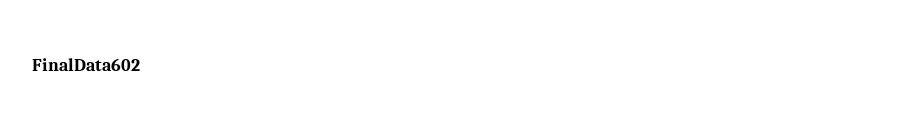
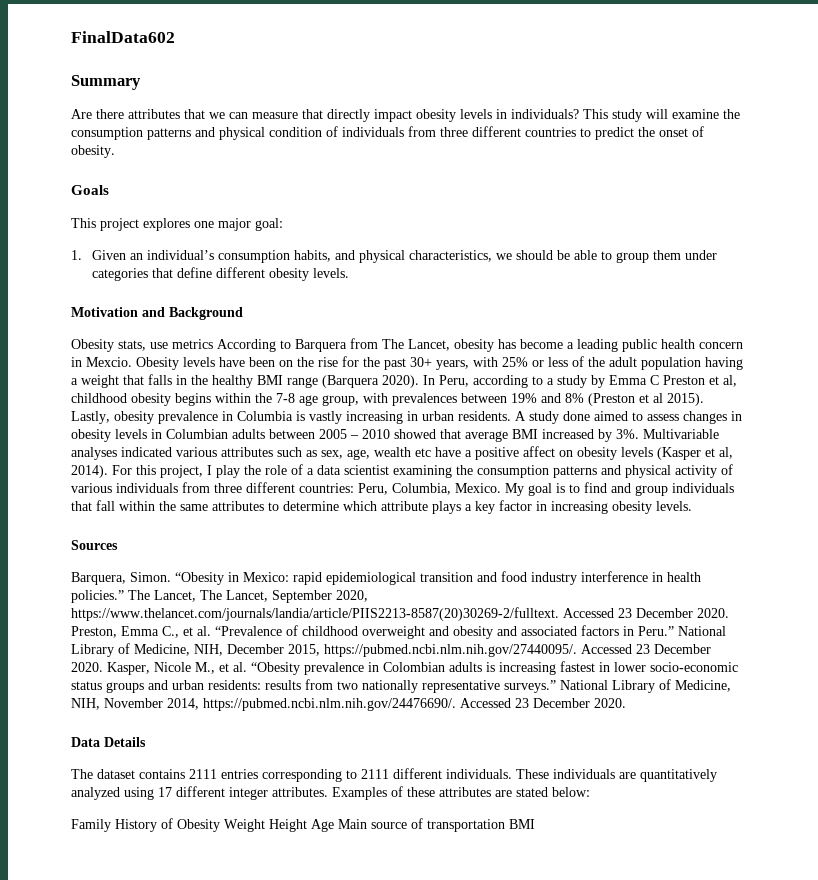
+ Summary
+ Are there attributes that we can measure that directly impact obesity levels in individuals? This study will examine the consumption patterns and physical condition of individuals from three different countries to predict the onset of obesity.
+ Goals
+ This project explores one major goal:
+ 1. Given an individual’s consumption habits, and physical characteristics, we should be able to group them under categories that define different obesity levels.
+ Motivation and Background
+ Obesity stats, use metrics According to Barquera from The Lancet, obesity has become a leading public health concern in Mexcio. Obesity levels have been on the rise for the past 30+ years, with 25% or less of the adult population having a weight that falls in the healthy BMI range (Barquera 2020). In Peru, according to a study by Emma C Preston et al, childhood obesity begins within the 7-8 age group, with prevalences between 19% and 8% (Preston et al 2015). Lastly, obesity prevalence in Columbia is vastly increasing in urban residents. A study done aimed to assess changes in obesity levels in Columbian adults between 2005 – 2010 showed that average BMI increased by 3%. Multivariable analyses indicated various attributes such as sex, age, wealth etc have a positive affect on obesity levels (Kasper et al, 2014). For this project, I play the role of a data scientist examining the consumption patterns and physical activity of various individuals from three different countries: Peru, Columbia, Mexico. My goal is to find and group individuals that fall within the same attributes to determine which attribute plays a key factor in increasing obesity levels.
+ Sources
+ Barquera, Simon. “Obesity in Mexico: rapid epidemiological transition and food industry interference in health policies.” The Lancet, The Lancet, September 2020, https://www.thelancet.com/journals/landia/article/PIIS2213-8587(20)30269-2/fulltext. Accessed 23 December 2020. Preston, Emma C., et al. “Prevalence of childhood overweight and obesity and associated factors in Peru.” National Library of Medicine, NIH, December 2015, https://pubmed.ncbi.nlm.nih.gov/27440095/. Accessed 23 December 2020. Kasper, Nicole M., et al. “Obesity prevalence in Colombian adults is increasing fastest in lower socio-economic status groups and urban residents: results from two nationally representative surveys.” National Library of Medicine, NIH, November 2014, https://pubmed.ncbi.nlm.nih.gov/24476690/. Accessed 23 December 2020.
+ Data Details
+ The dataset contains 2111 entries corresponding to 2111 different individuals. These individuals are quantitatively analyzed using 17 different integer attributes. Examples of these attributes are stated below:
+ Family History of Obesity Weight Height Age Main source of transportation BMI

